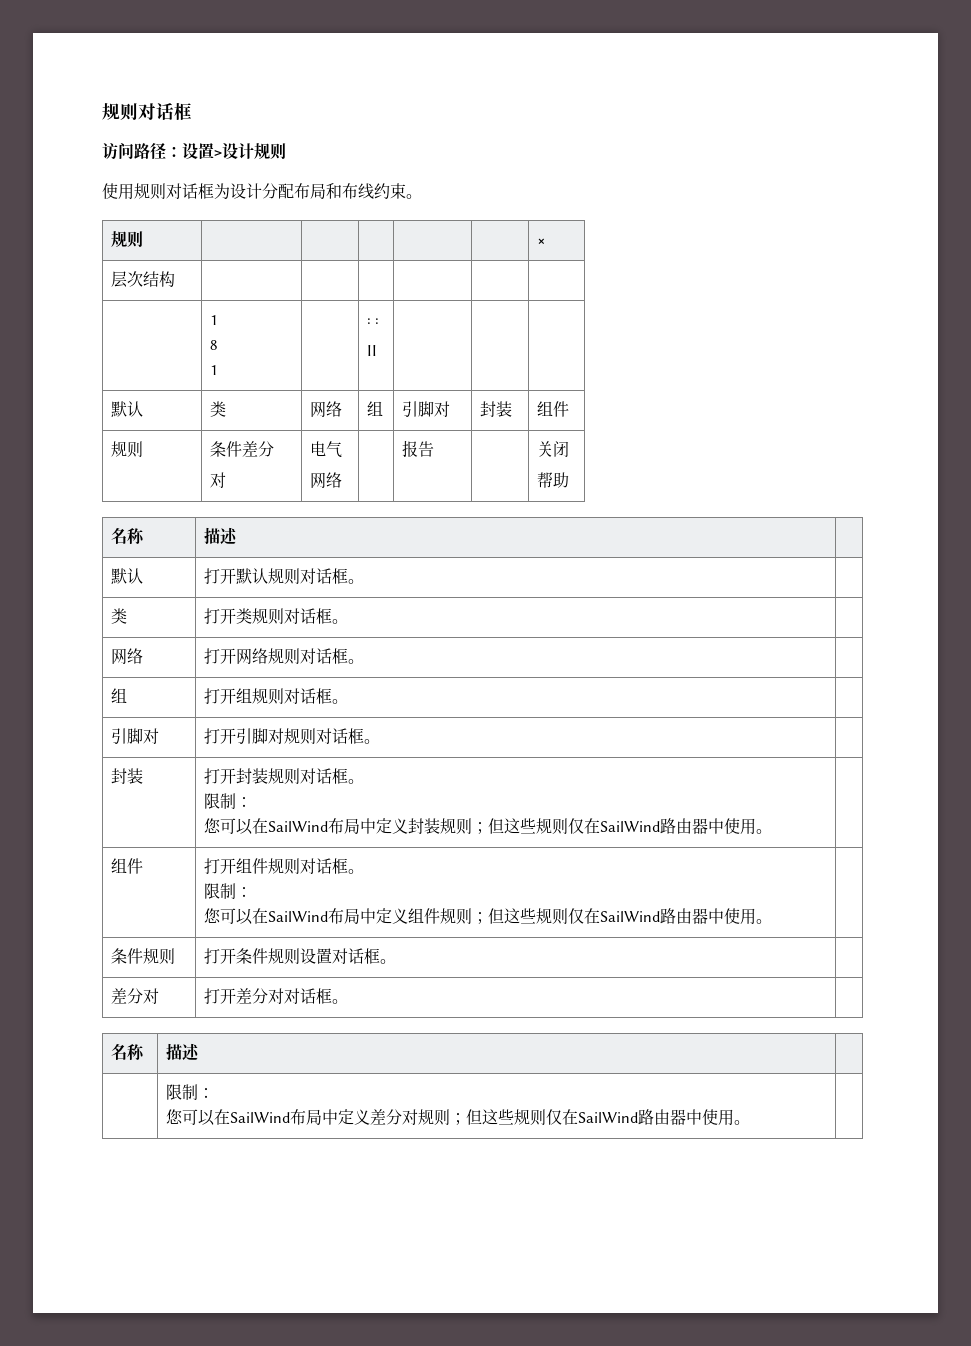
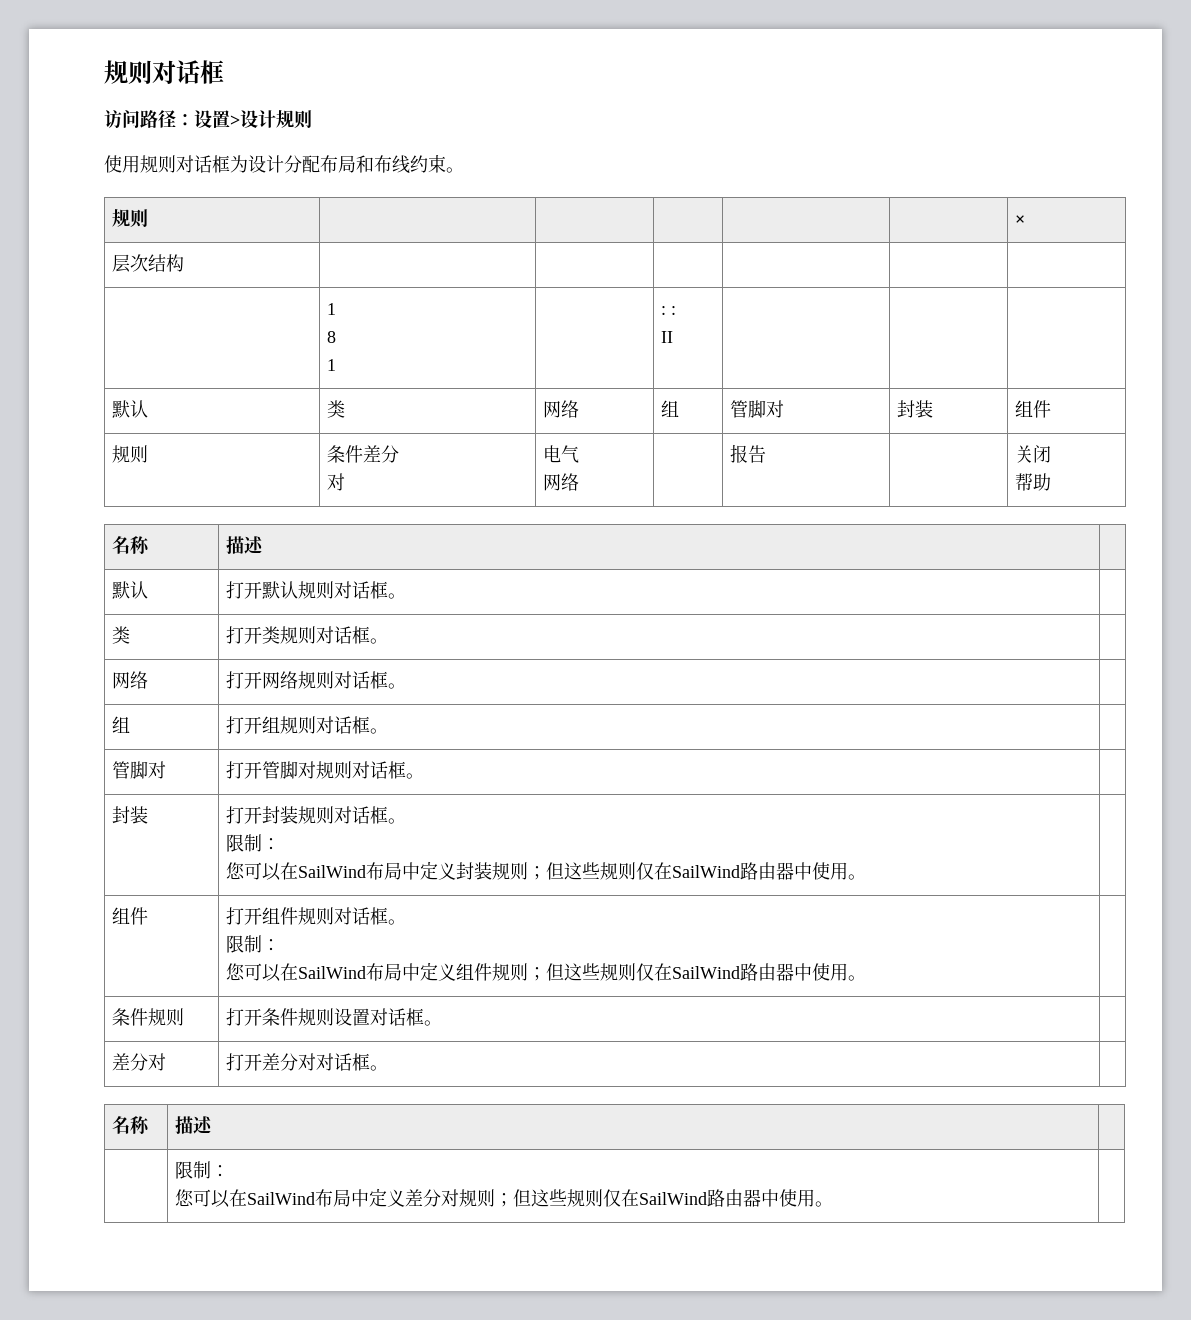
- 默认 | 类 | 网络 | 组 | 引脚对 | 封装 | 组件
+ 默认 | 类 | 网络 | 组 | 管脚对 | 封装 | 组件
- 引脚对 | 打开引脚对规则对话框。 |
+ 管脚对 | 打开管脚对规则对话框。 |

